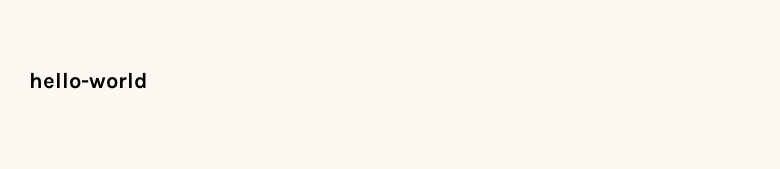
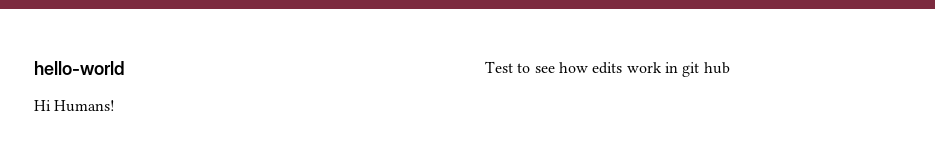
+ Hi Humans!
+ Test to see how edits work in git hub

